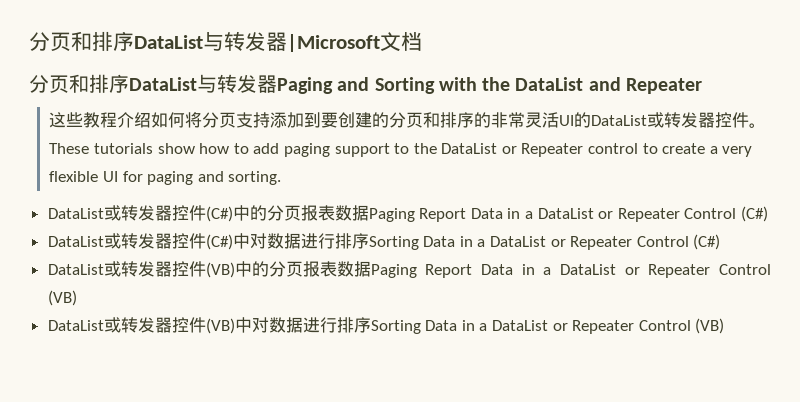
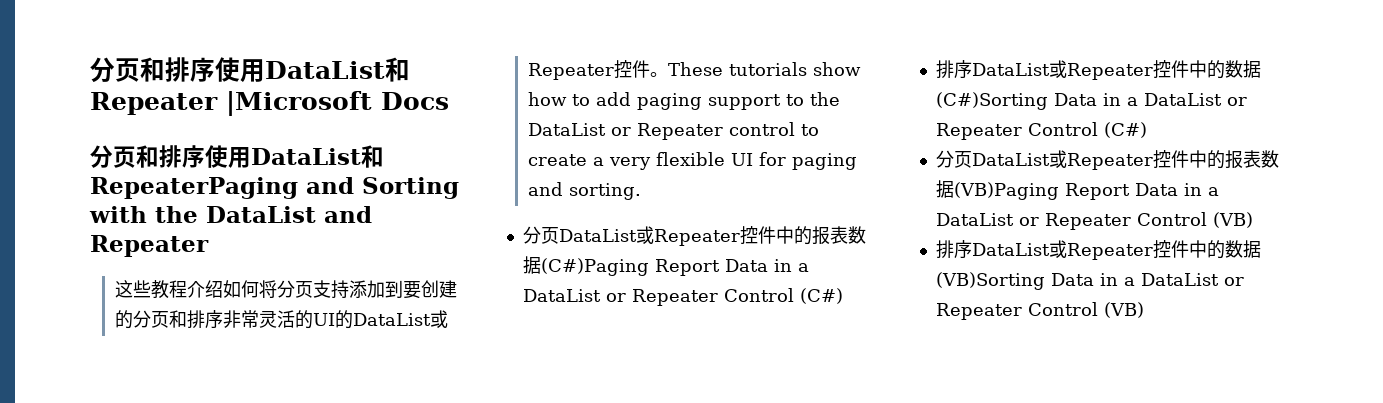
- 分页和排序DataList与转发器|Microsoft文档
- 分页和排序DataList与转发器Paging and Sorting with the DataList and Repeater
+ 分页和排序使用DataList和Repeater |Microsoft Docs
+ 分页和排序使用DataList和RepeaterPaging and Sorting with the DataList and Repeater
- 这些教程介绍如何将分页支持添加到要创建的分页和排序的非常灵活UI的DataList或转发器控件。
+ 这些教程介绍如何将分页支持添加到要创建的分页和排序非常灵活的UI的DataList或Repeater控件。
- DataList或转发器控件(C#)中的分页报表数据Paging Report Data in a DataList or Repeater Control (C#)
+ 分页DataList或Repeater控件中的报表数据(C#)Paging Report Data in a DataList or Repeater Control (C#)
- DataList或转发器控件(C#)中对数据进行排序Sorting Data in a DataList or Repeater Control (C#)
- DataList或转发器控件(VB)中的分页报表数据Paging Report Data in a DataList or Repeater Control (VB)
+ 排序DataList或Repeater控件中的数据(C#)Sorting Data in a DataList or Repeater Control (C#)
+ 分页DataList或Repeater控件中的报表数据(VB)Paging Report Data in a DataList or Repeater Control (VB)
- DataList或转发器控件(VB)中对数据进行排序Sorting Data in a DataList or Repeater Control (VB)
+ 排序DataList或Repeater控件中的数据(VB)Sorting Data in a DataList or Repeater Control (VB)

